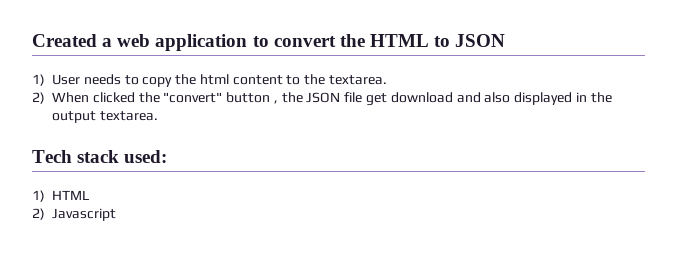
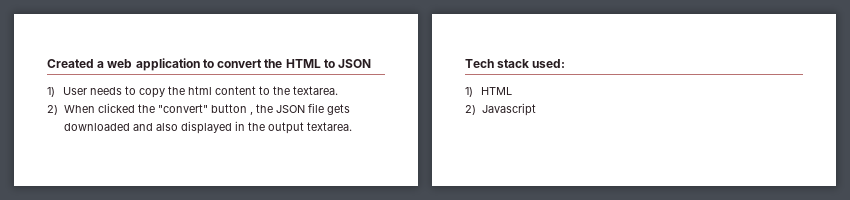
- 2) When clicked the "convert" button , the JSON file get download and also displayed in the output textarea.
+ 2) When clicked the "convert" button , the JSON file gets downloaded and also displayed in the output textarea.

